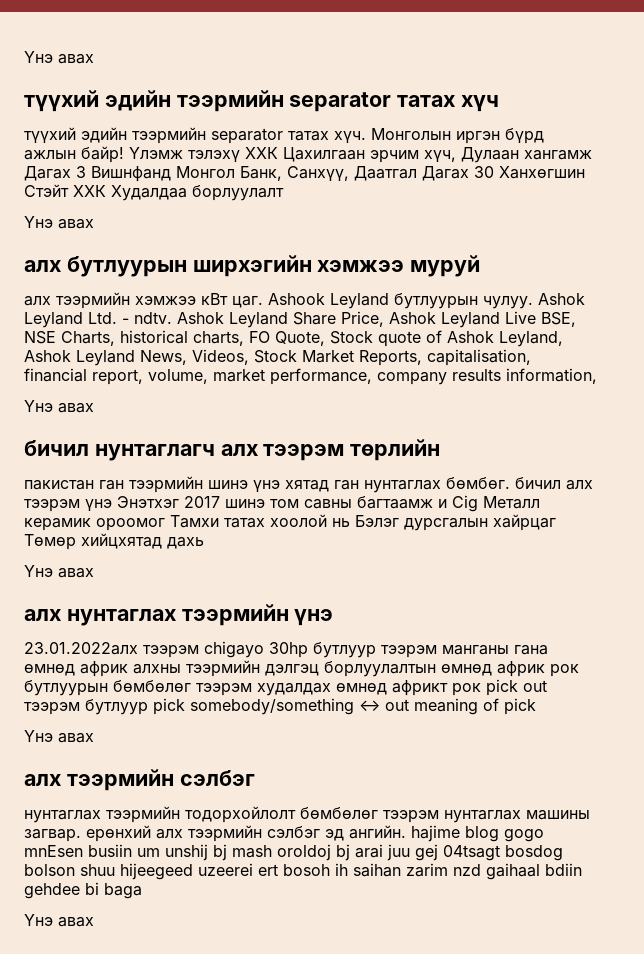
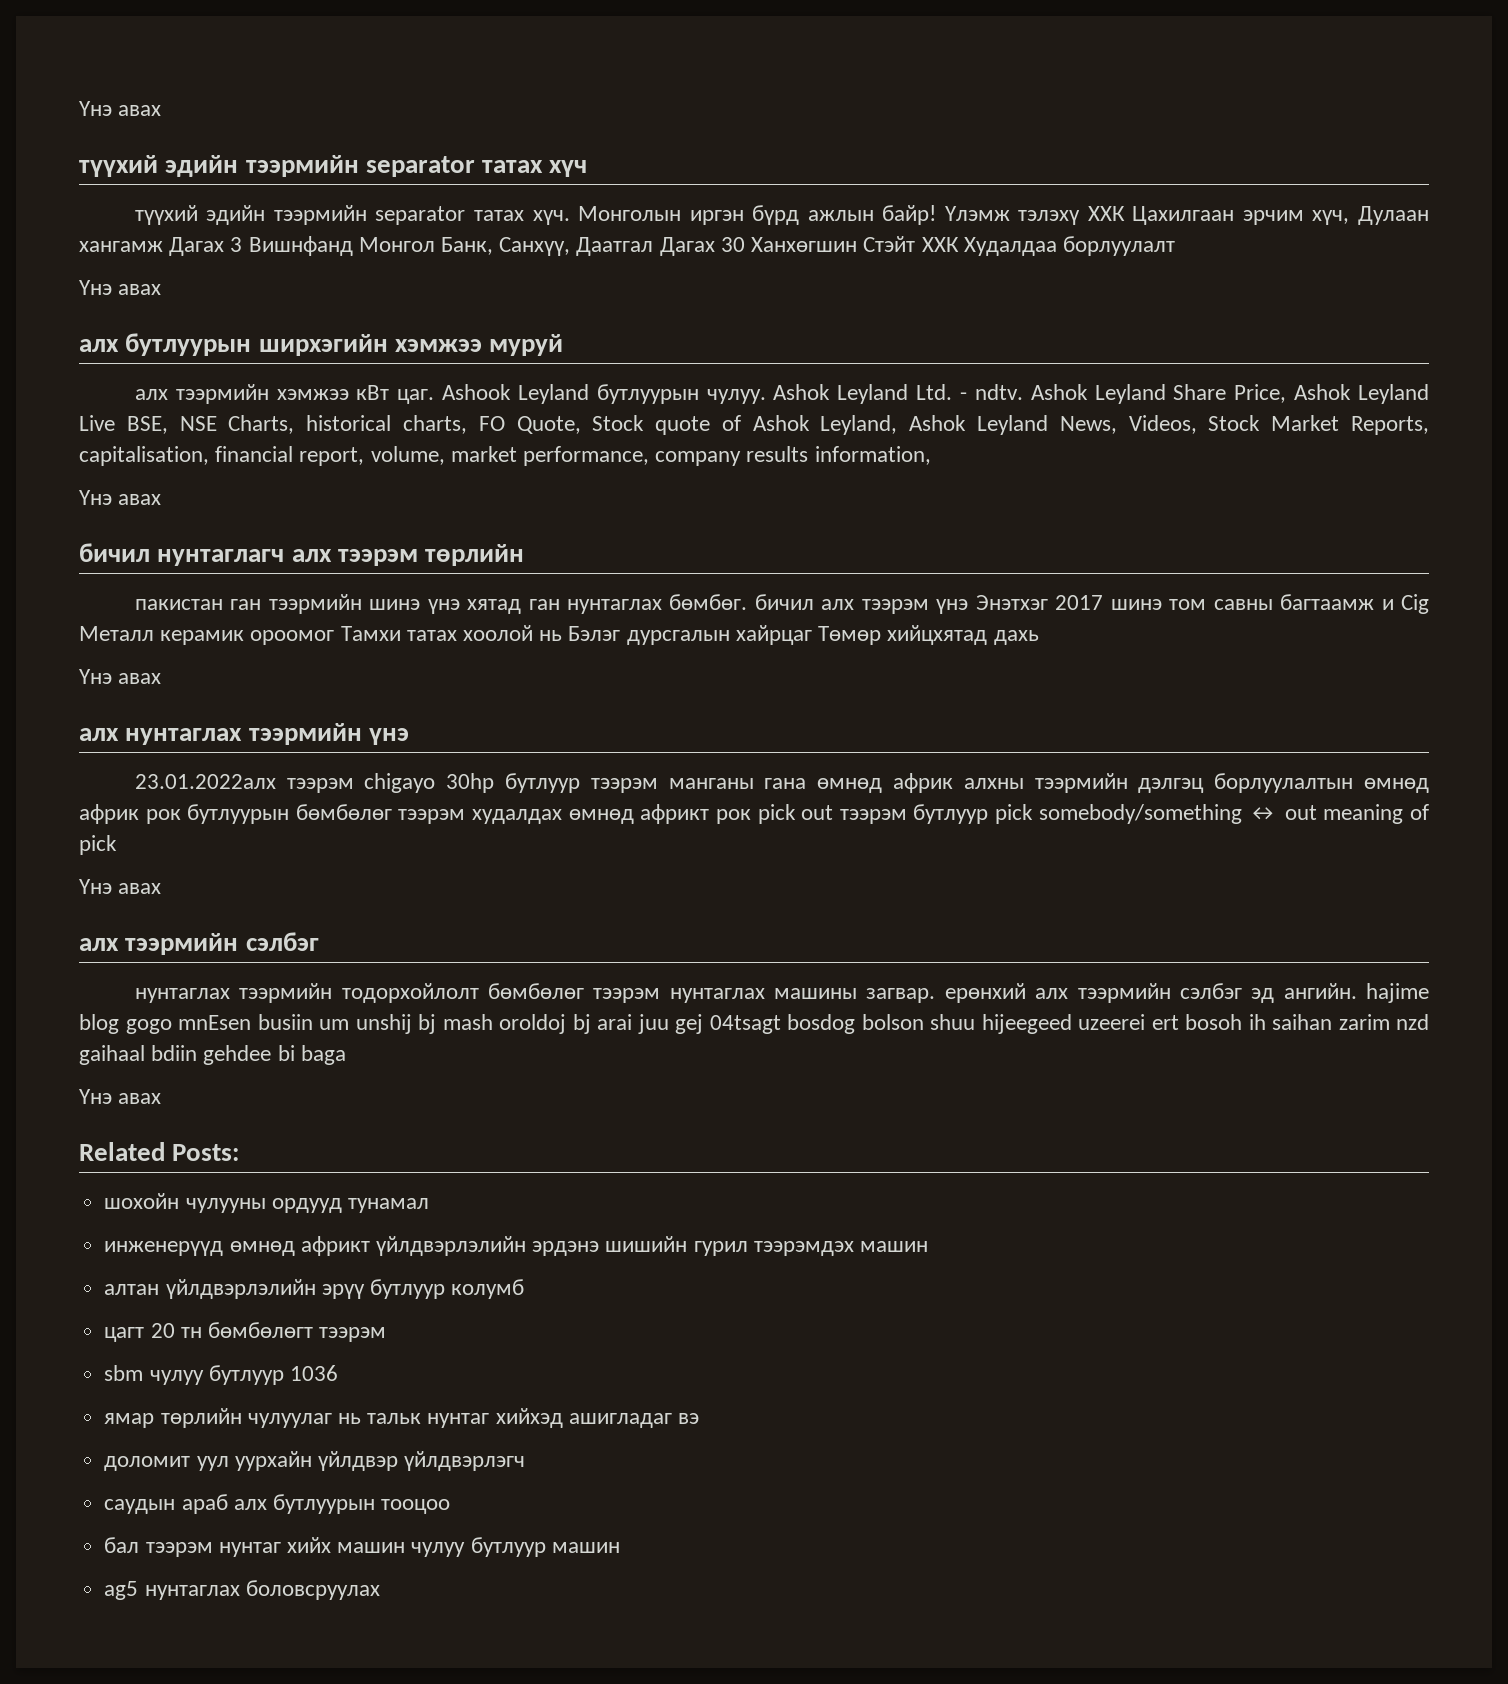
+ Related Posts:
+ шохойн чулууны ордууд тунамал
+ инженерүүд өмнөд африкт үйлдвэрлэлийн эрдэнэ шишийн гурил тээрэмдэх машин
+ алтан үйлдвэрлэлийн эрүү бутлуур колумб
+ цагт 20 тн бөмбөлөгт тээрэм
+ sbm чулуу бутлуур 1036
+ ямар төрлийн чулуулаг нь тальк нунтаг хийхэд ашигладаг вэ
+ доломит уул уурхайн үйлдвэр үйлдвэрлэгч
+ саудын араб алх бутлуурын тооцоо
+ бал тээрэм нунтаг хийх машин чулуу бутлуур машин
+ ag5 нунтаглах боловсруулах

